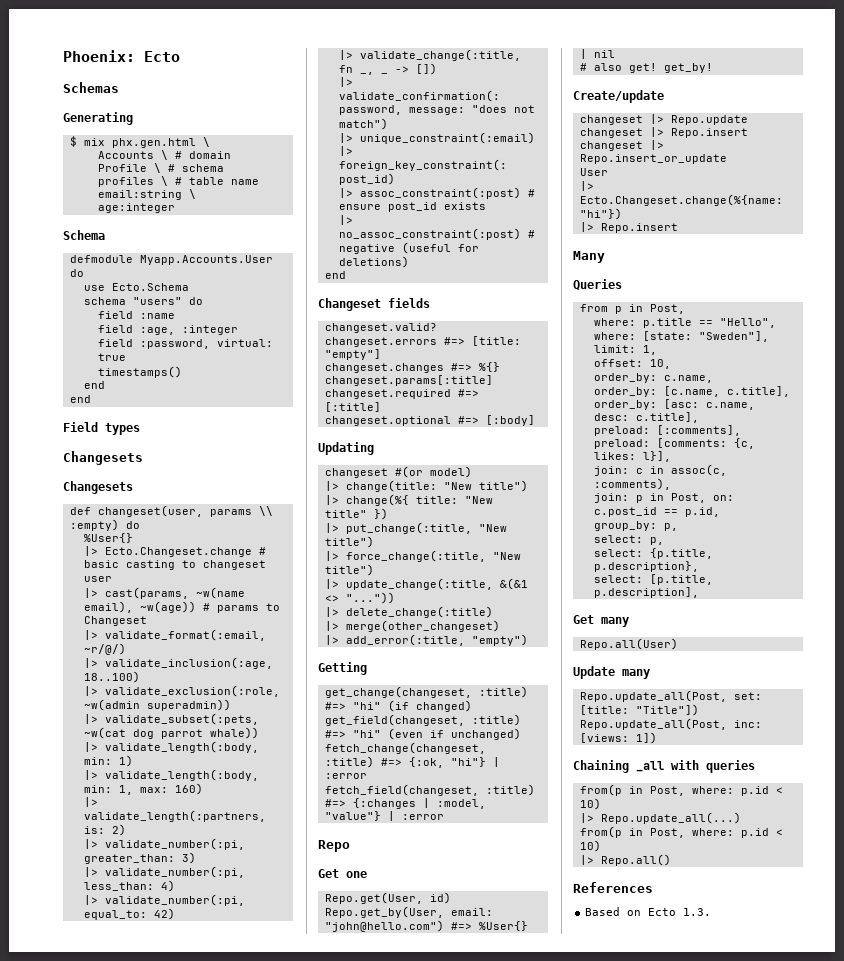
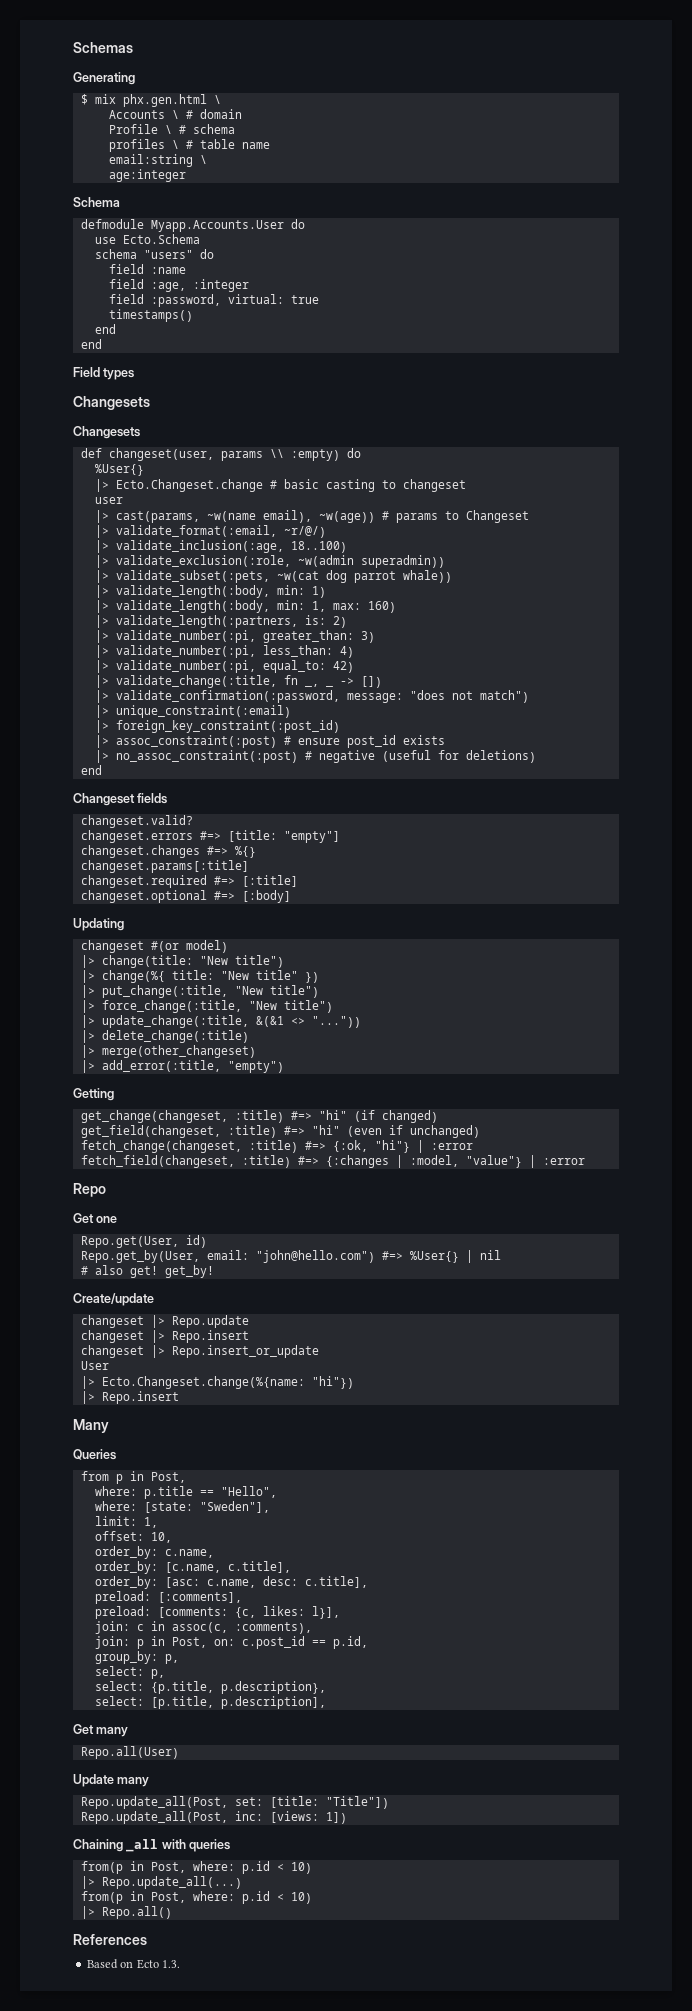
- Phoenix: Ecto

